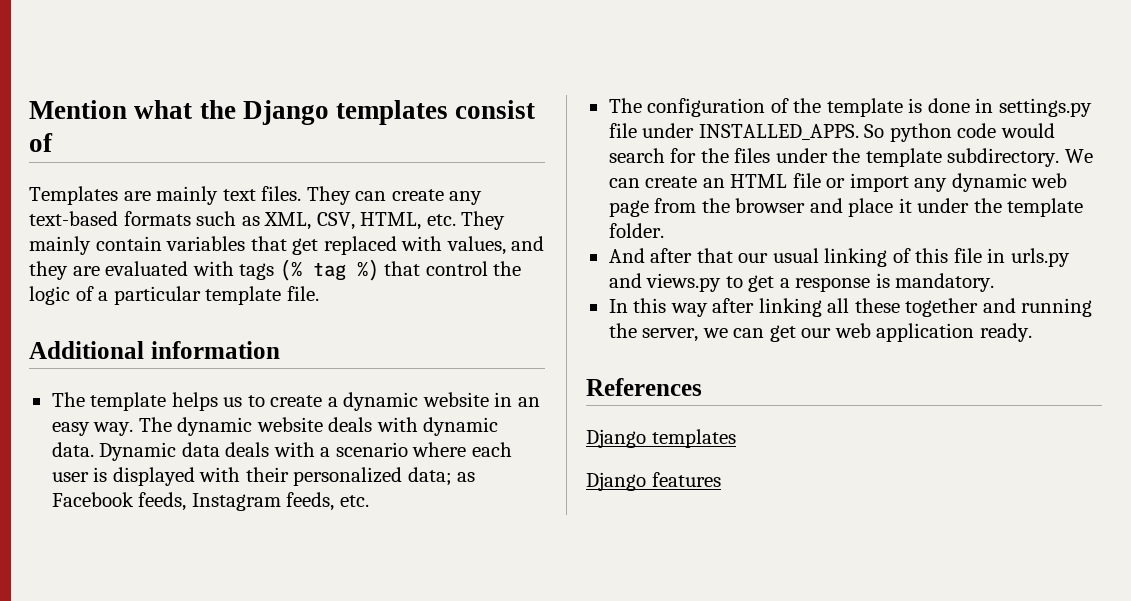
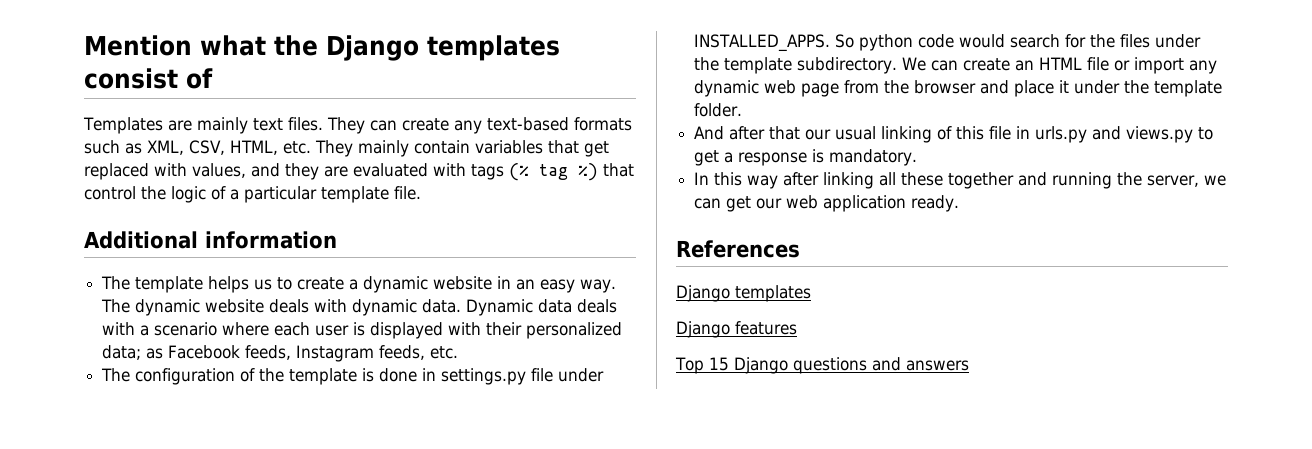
+ Top 15 Django questions and answers

